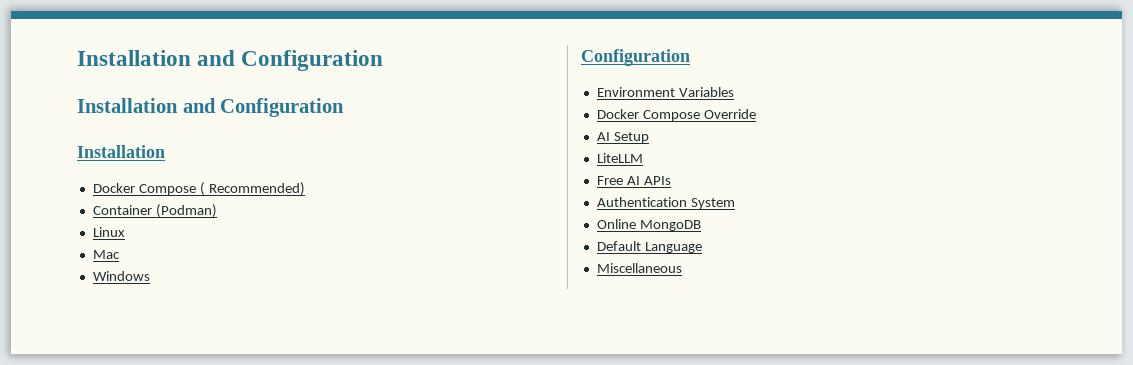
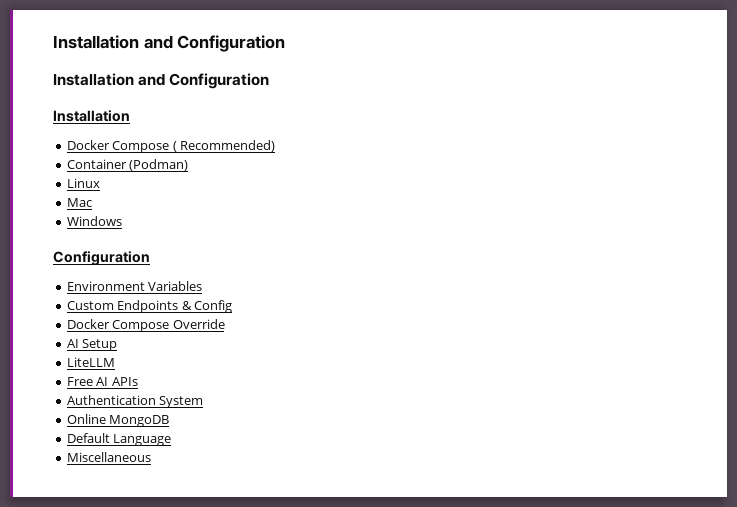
+ Custom Endpoints & Config

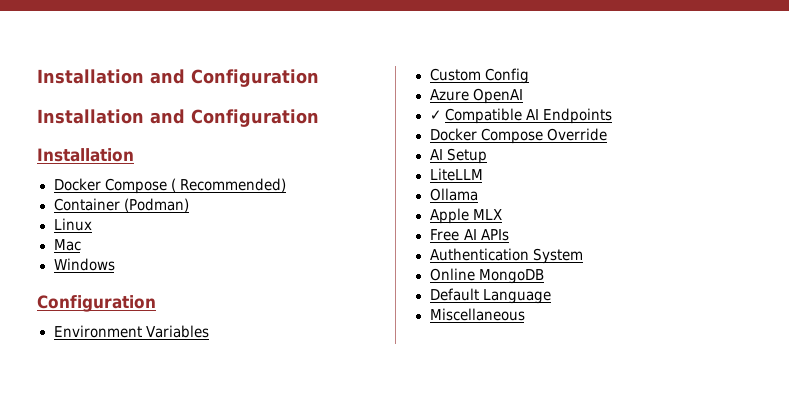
- Custom Endpoints & Config
+ Custom Config
+ Azure OpenAI
+ ✓ Compatible AI Endpoints
+ Ollama
+ Apple MLX

